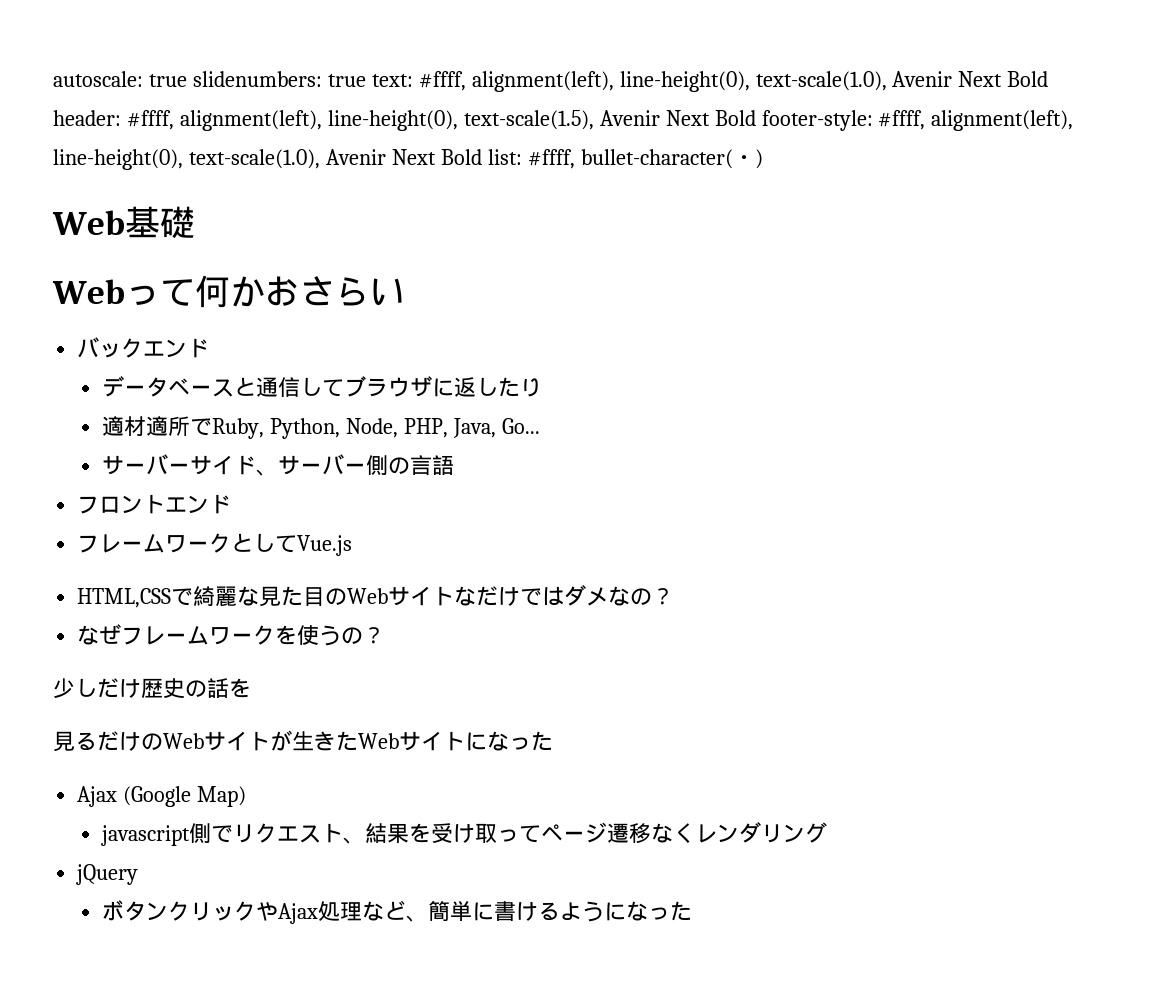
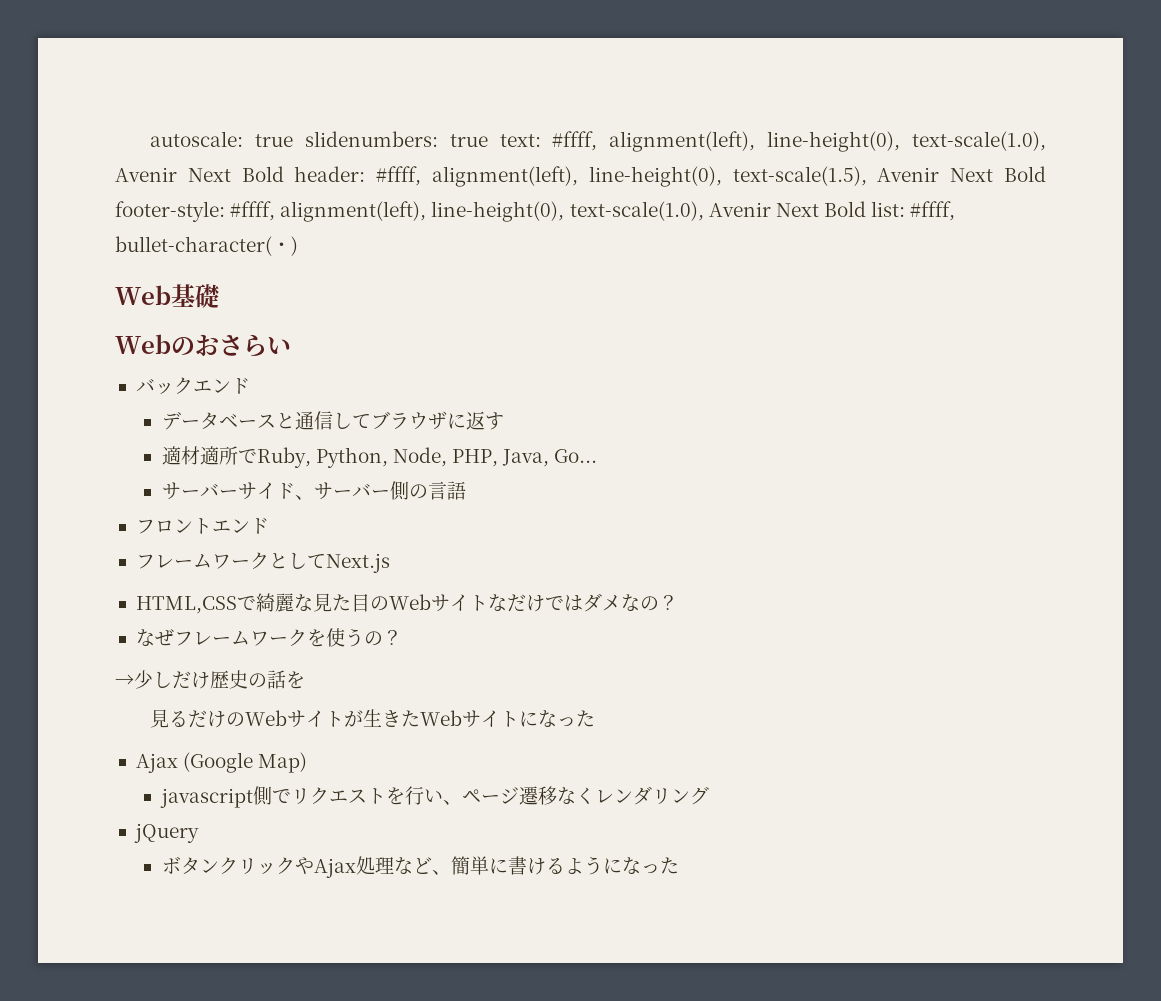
- Webって何かおさらい
+ Webのおさらい
- データベースと通信してブラウザに返したり
+ データベースと通信してブラウザに返す
- フレームワークとしてVue.js
+ フレームワークとしてNext.js
- 少しだけ歴史の話を
+ →少しだけ歴史の話を
- javascript側でリクエスト、結果を受け取ってページ遷移なくレンダリング
+ javascript側でリクエストを行い、ページ遷移なくレンダリング

